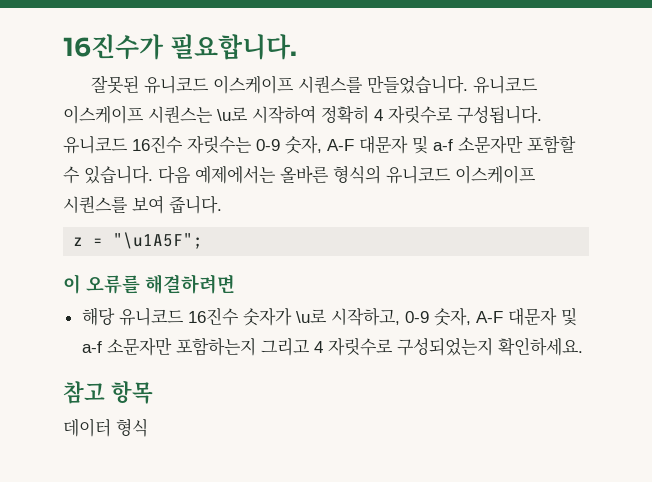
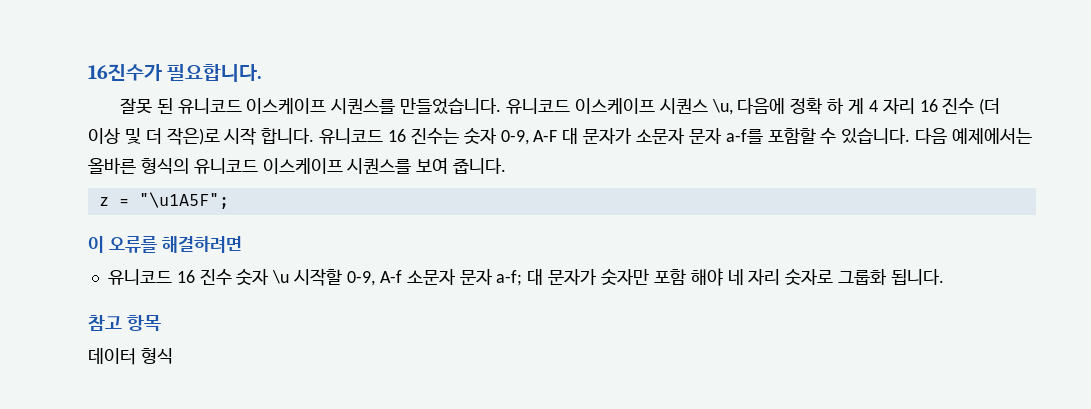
- 잘못된 유니코드 이스케이프 시퀀스를 만들었습니다.
+ 잘못 된 유니코드 이스케이프 시퀀스를 만들었습니다.
- 유니코드 이스케이프 시퀀스는 \u로 시작하여 정확히 4 자릿수로 구성됩니다. 유니코드 16진수 자릿수는 0-9 숫자, A-F 대문자 및 a-f 소문자만 포함할 수 있습니다.
+ 유니코드 이스케이프 시퀀스 \u, 다음에 정확 하 게 4 자리 16 진수 (더 이상 및 더 작은)로 시작 합니다. 유니코드 16 진수는 숫자 0-9, A-F 대 문자가 소문자 문자 a-f를 포함할 수 있습니다.
- 해당 유니코드 16진수 숫자가 \u로 시작하고, 0-9 숫자, A-F 대문자 및 a-f 소문자만 포함하는지 그리고 4 자릿수로 구성되었는지 확인하세요.
+ 유니코드 16 진수 숫자 \u 시작할 0-9, A-f 소문자 문자 a-f; 대 문자가 숫자만 포함 해야 네 자리 숫자로 그룹화 됩니다.

